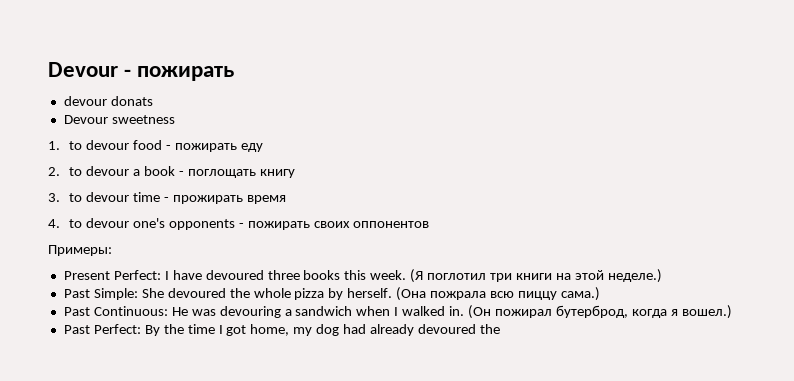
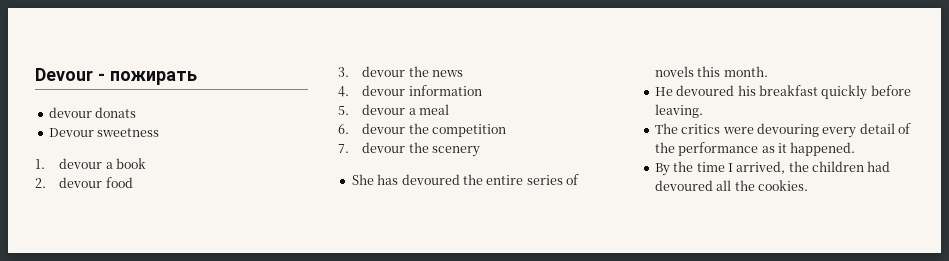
- 1. to devour food - пожирать еду
- 2. to devour a book - поглощать книгу
- 3. to devour time - прожирать время
- 4. to devour one's opponents - пожирать своих оппонентов
- Примеры:
- Present Perfect: I have devoured three books this week. (Я поглотил три книги на этой неделе.)
- Past Simple: She devoured the whole pizza by herself. (Она пожрала всю пиццу сама.)
- Past Continuous: He was devouring a sandwich when I walked in. (Он пожирал бутерброд, когда я вошел.)
- Past Perfect: By the time I got home, my dog had already devoured the
+ 1. devour a book
+ 2. devour food
+ 3. devour the news
+ 4. devour information
+ 5. devour a meal
+ 6. devour the competition
+ 7. devour the scenery
+ She has devoured the entire series of novels this month.
+ He devoured his breakfast quickly before leaving.
+ The critics were devouring every detail of the performance as it happened.
+ By the time I arrived, the children had devoured all the cookies.

